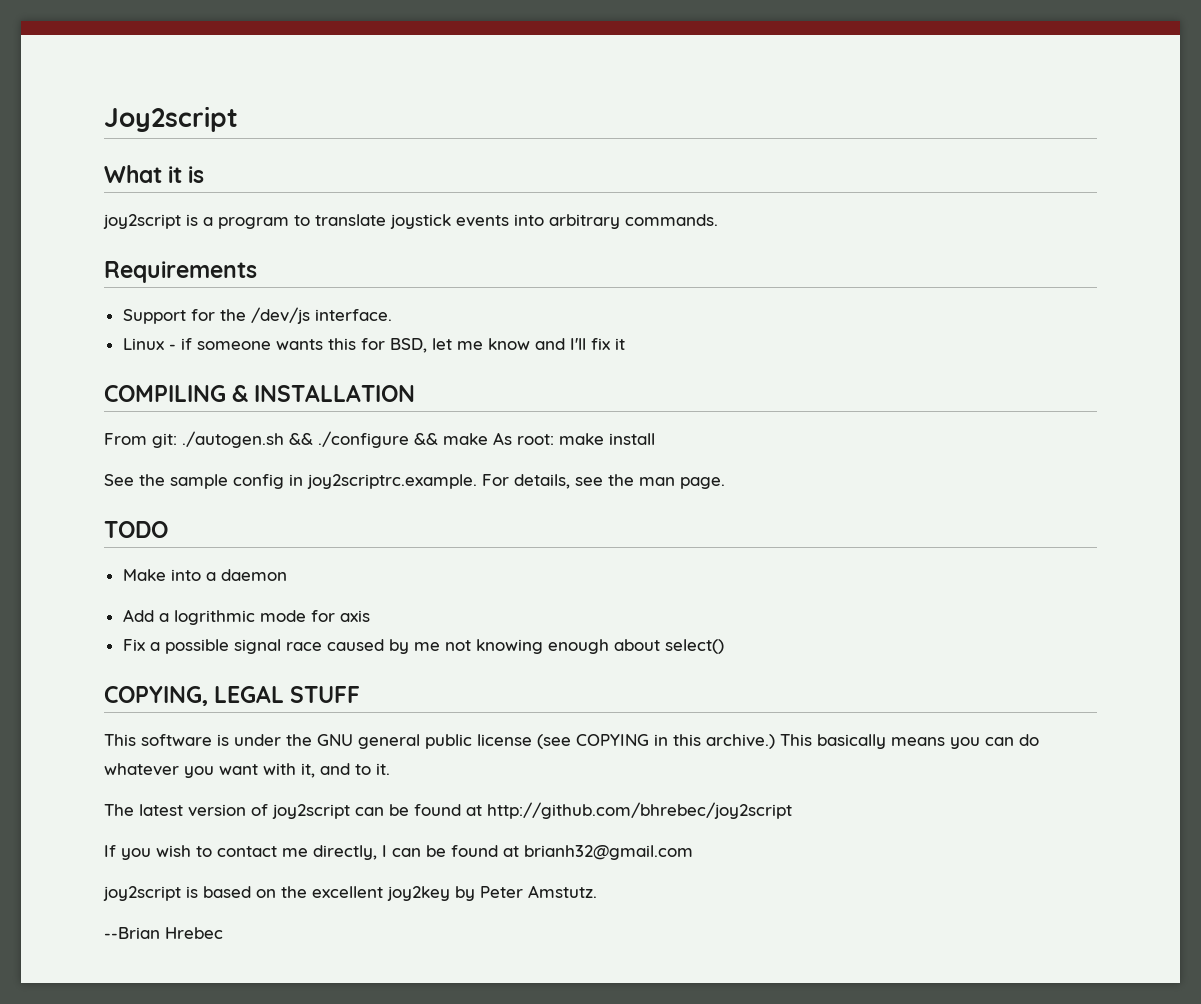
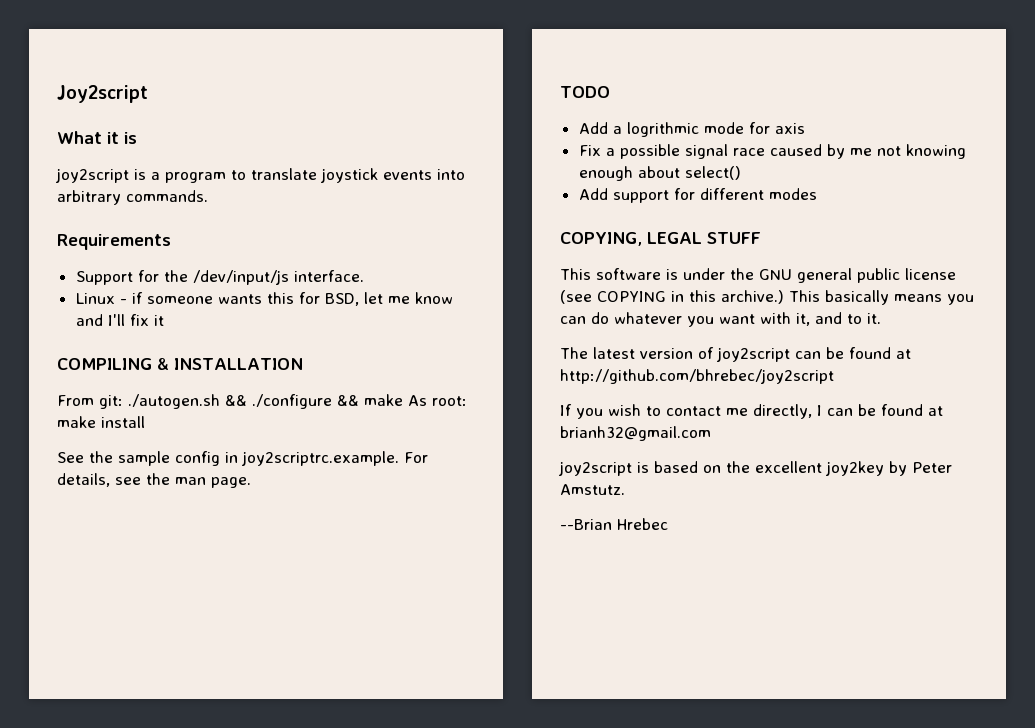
- Support for the /dev/js interface.
+ Support for the /dev/input/js interface.
- Make into a daemon
+ Add support for different modes

